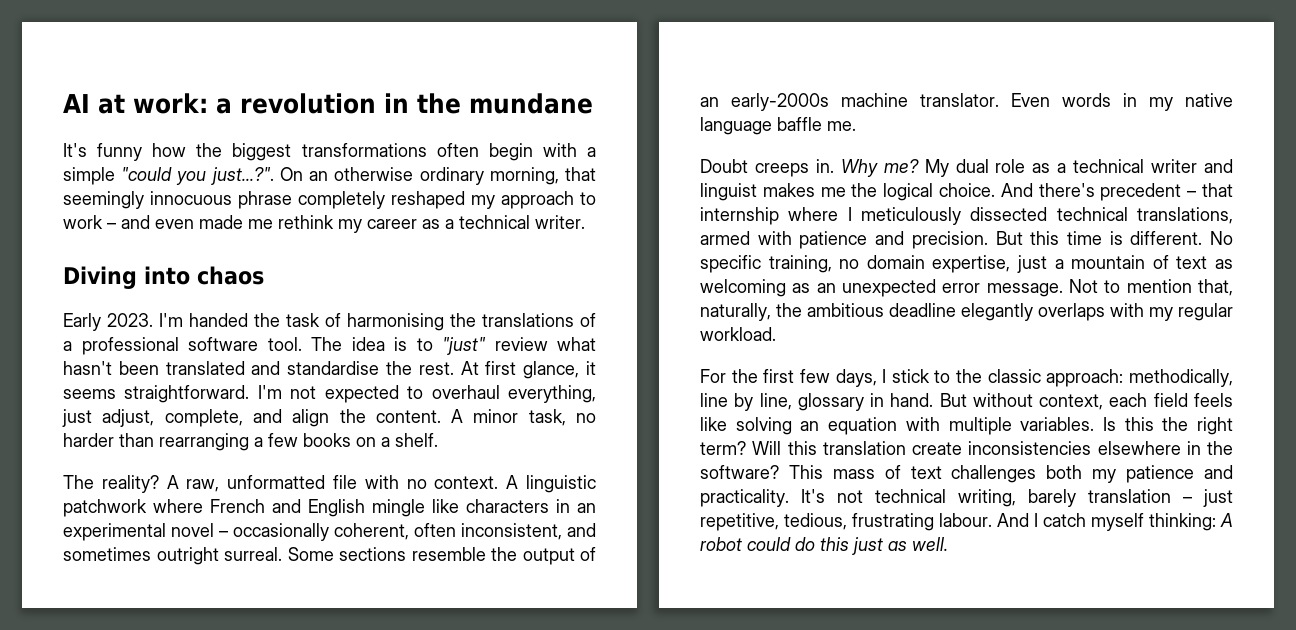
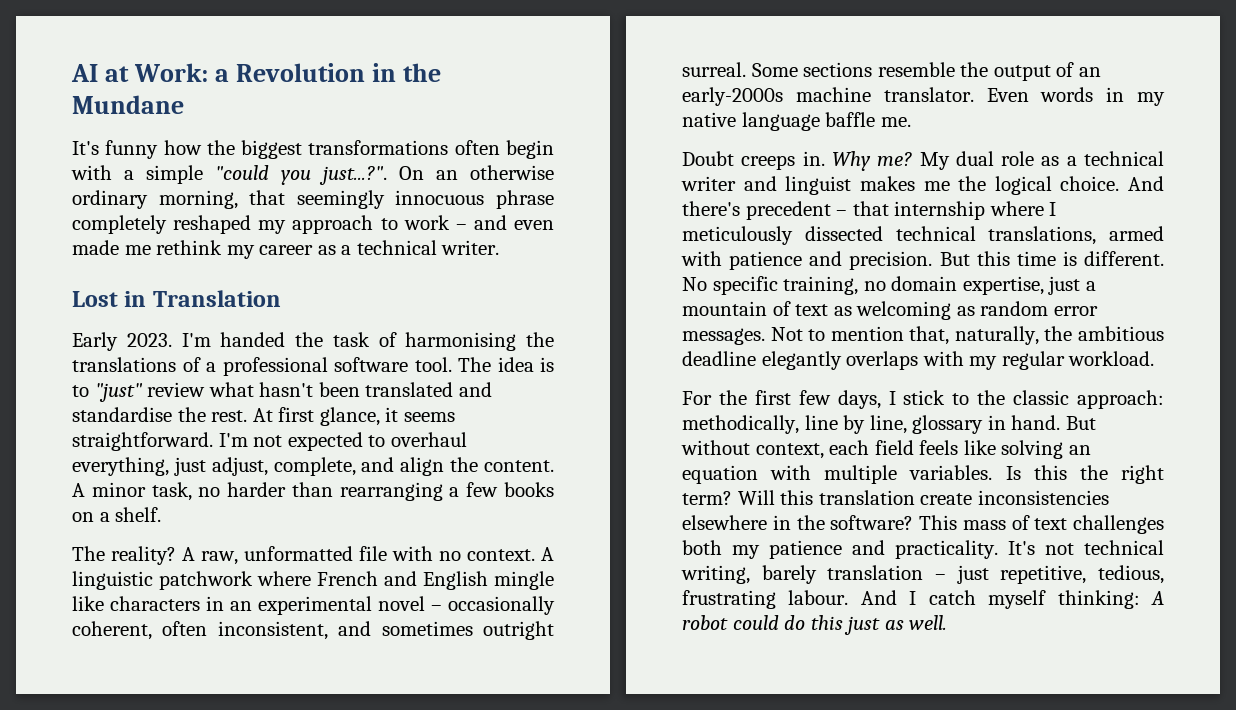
- AI at work: a revolution in the mundane
+ AI at Work: a Revolution in the Mundane
- Diving into chaos
+ Lost in Translation
- No specific training, no domain expertise, just a mountain of text as welcoming as an unexpected error message.
+ No specific training, no domain expertise, just a mountain of text as welcoming as random error messages.

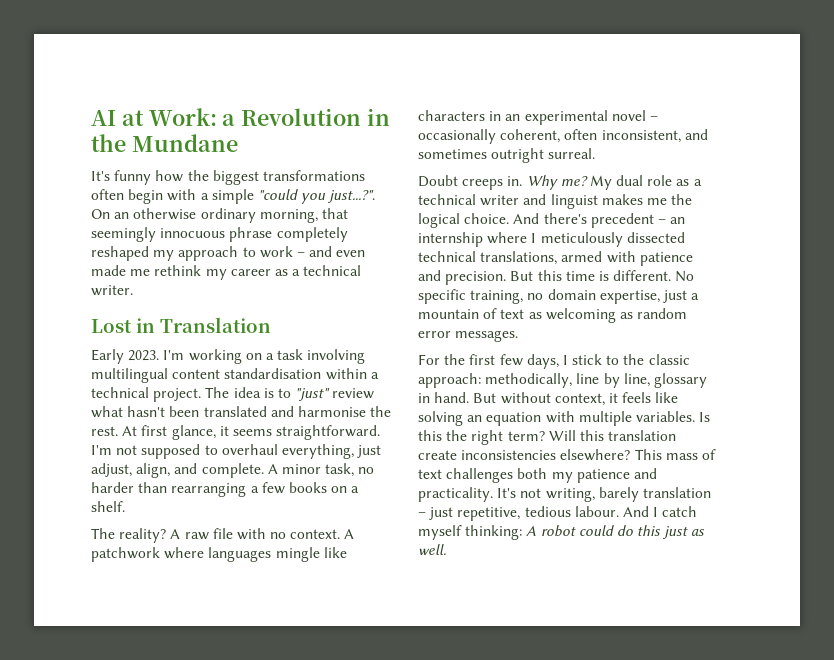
- I'm handed the task of harmonising the translations of a professional software tool.
+ I'm working on a task involving multilingual content standardisation within a technical project.
- The idea is to "just" review what hasn't been translated and standardise the rest.
+ The idea is to "just" review what hasn't been translated and harmonise the rest.
- I'm not expected to overhaul everything, just adjust, complete, and align the content.
+ I'm not supposed to overhaul everything, just adjust, align, and complete.
- A raw, unformatted file with no context.
+ A raw file with no context.
- A linguistic patchwork where French and English mingle like characters in an experimental novel – occasionally coherent, often inconsistent, and sometimes outright surreal. Some sections resemble the output of an early-2000s machine translator. Even words in my native language baffle me.
+ A patchwork where languages mingle like characters in an experimental novel – occasionally coherent, often inconsistent, and sometimes outright surreal.
- And there's precedent – that internship where I meticulously dissected technical translations, armed with patience and precision.
+ And there's precedent – an internship where I meticulously dissected technical translations, armed with patience and precision.
- Not to mention that, naturally, the ambitious deadline elegantly overlaps with my regular workload.
- But without context, each field feels like solving an equation with multiple variables.
+ But without context, it feels like solving an equation with multiple variables.
- Will this translation create inconsistencies elsewhere in the software?
+ Will this translation create inconsistencies elsewhere?
- It's not technical writing, barely translation – just repetitive, tedious, frustrating labour.
+ It's not writing, barely translation – just repetitive, tedious labour.

